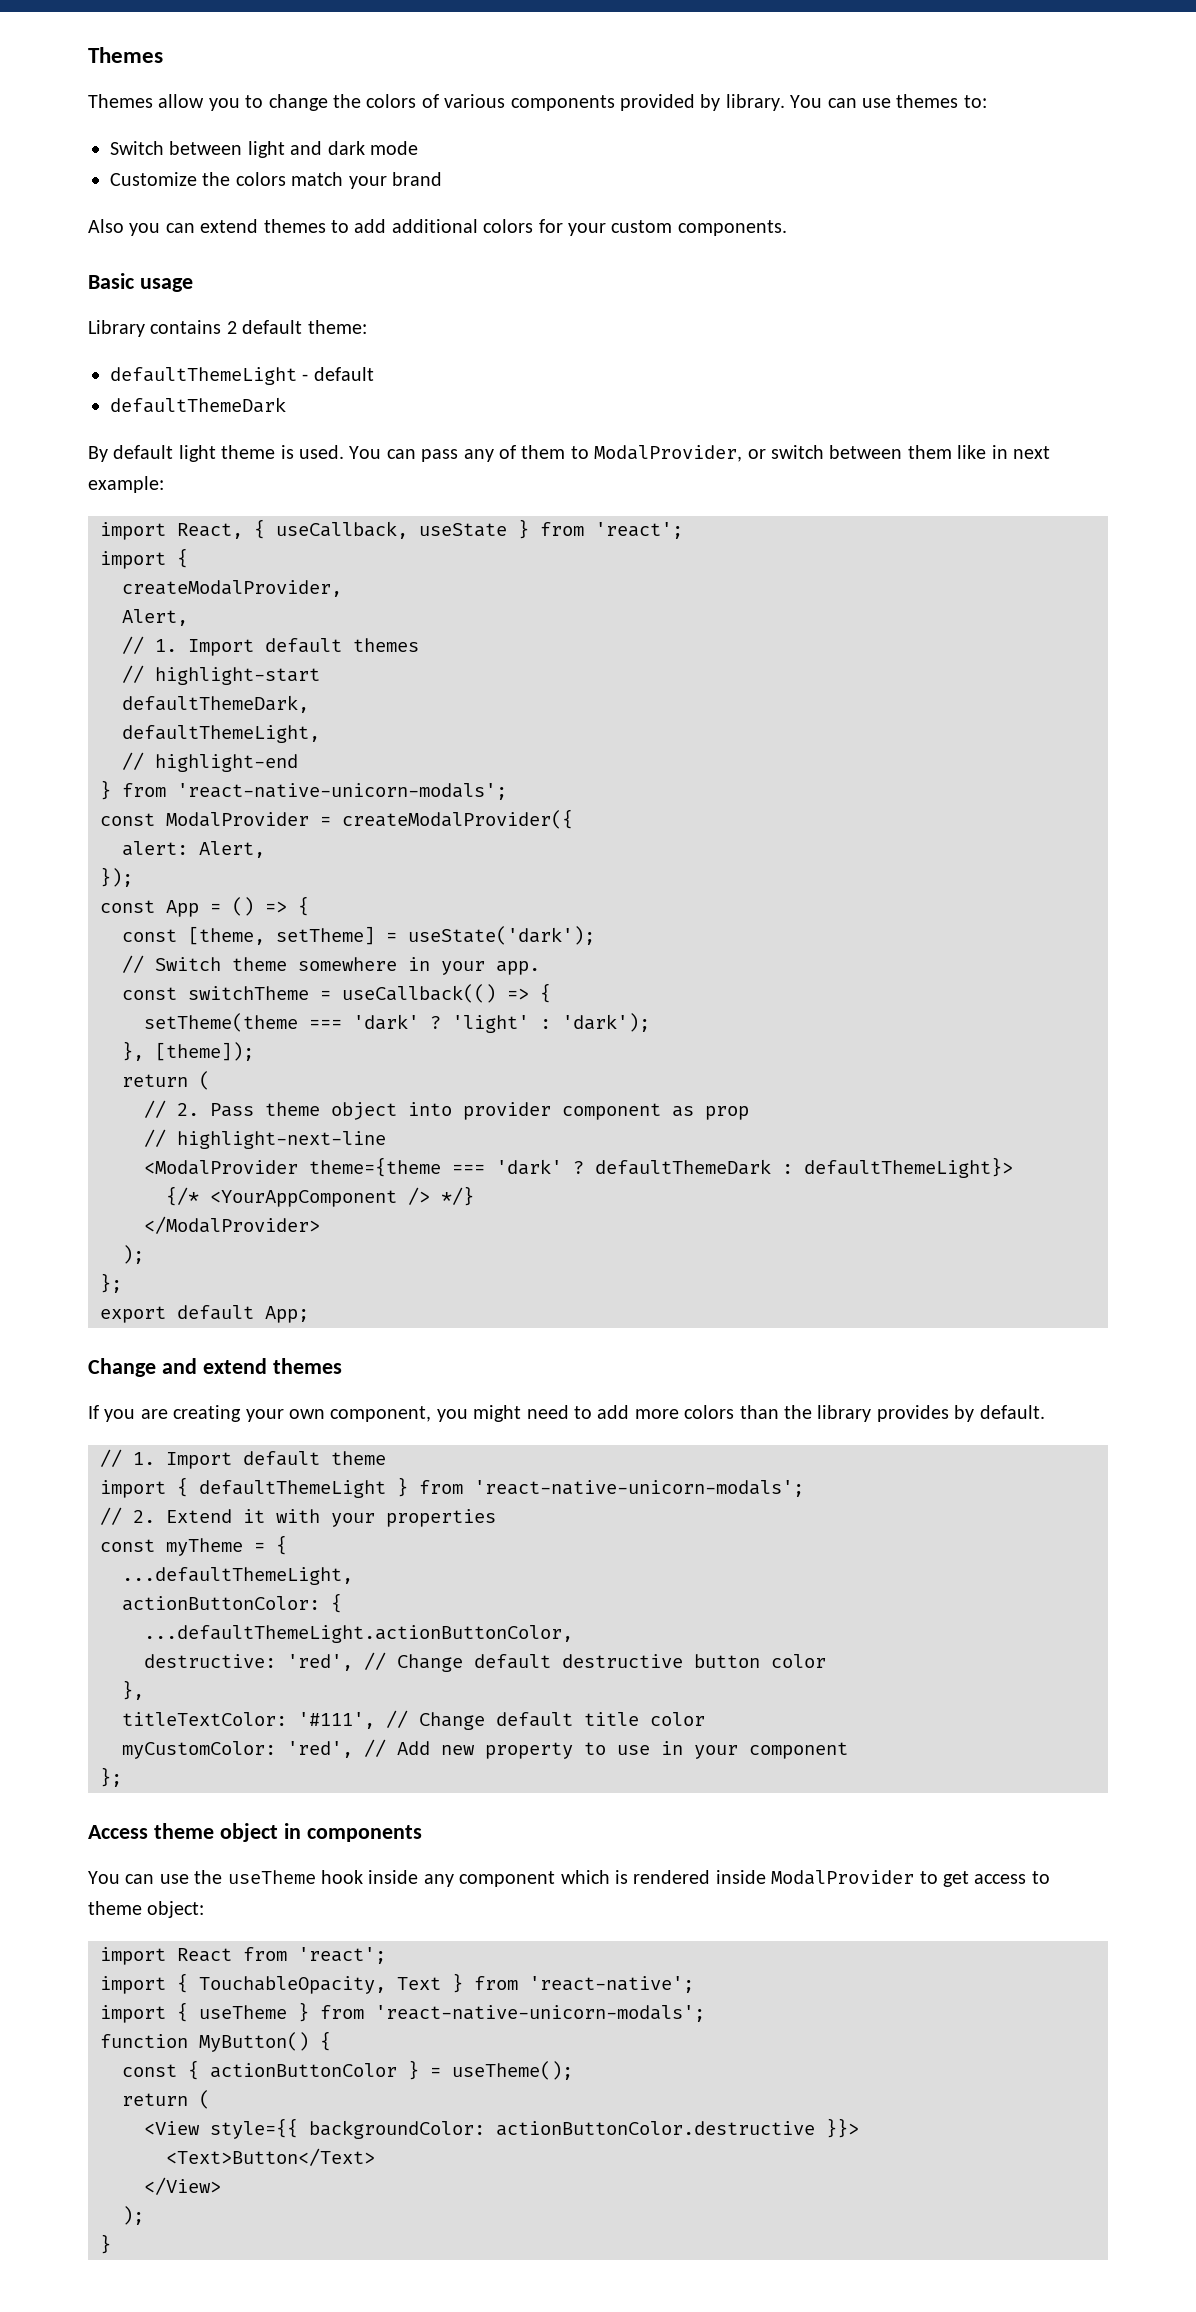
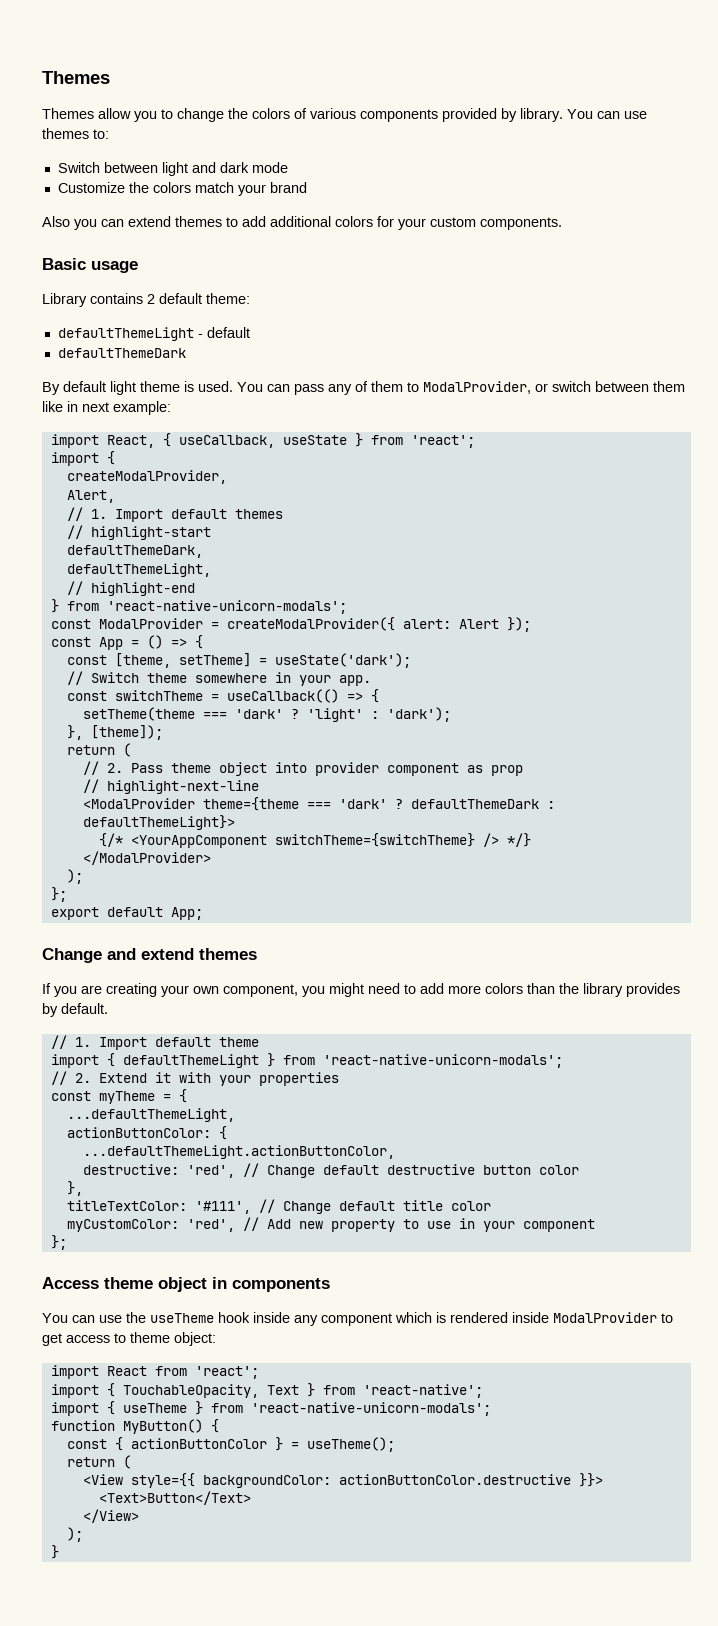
- const ModalProvider = createModalProvider({
- alert: Alert,
- });
+ const ModalProvider = createModalProvider({ alert: Alert });
- {/* <YourAppComponent /> */}
+ {/* <YourAppComponent switchTheme={switchTheme} /> */}

